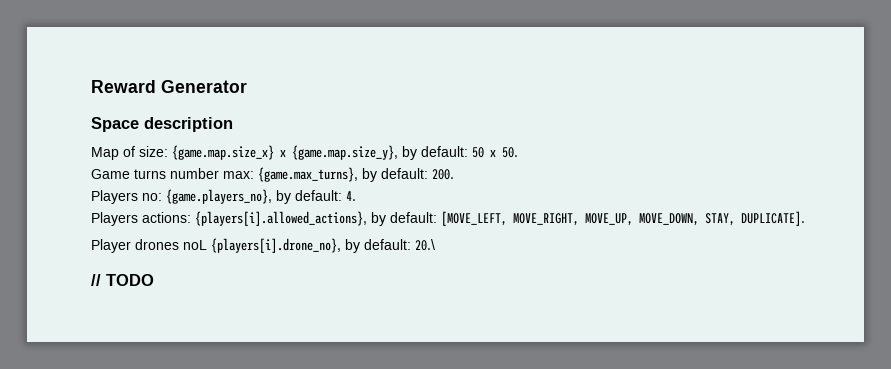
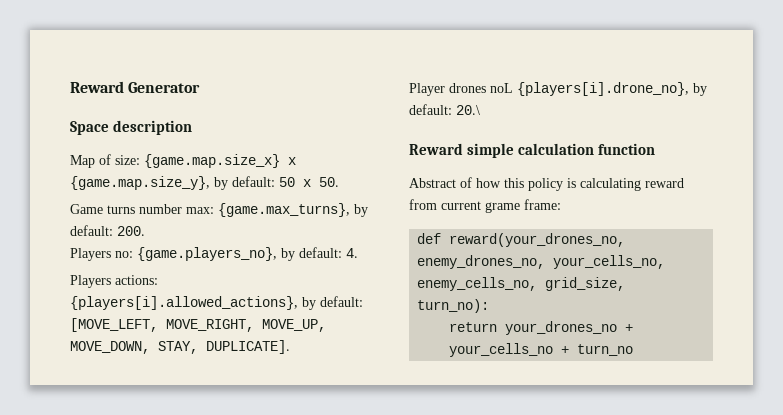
- // TODO
+ Reward simple calculation function
+ Abstract of how this policy is calculating reward from current grame frame:
+ def reward(your_drones_no, enemy_drones_no, your_cells_no, enemy_cells_no, grid_size, turn_no):
+ return your_drones_no + your_cells_no + turn_no

